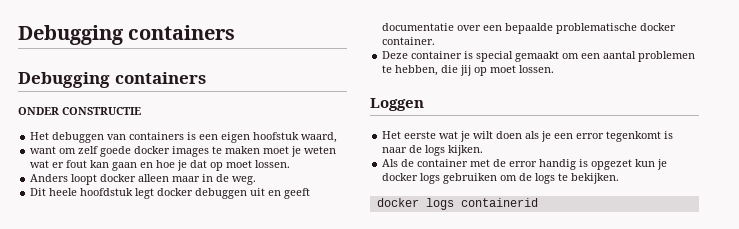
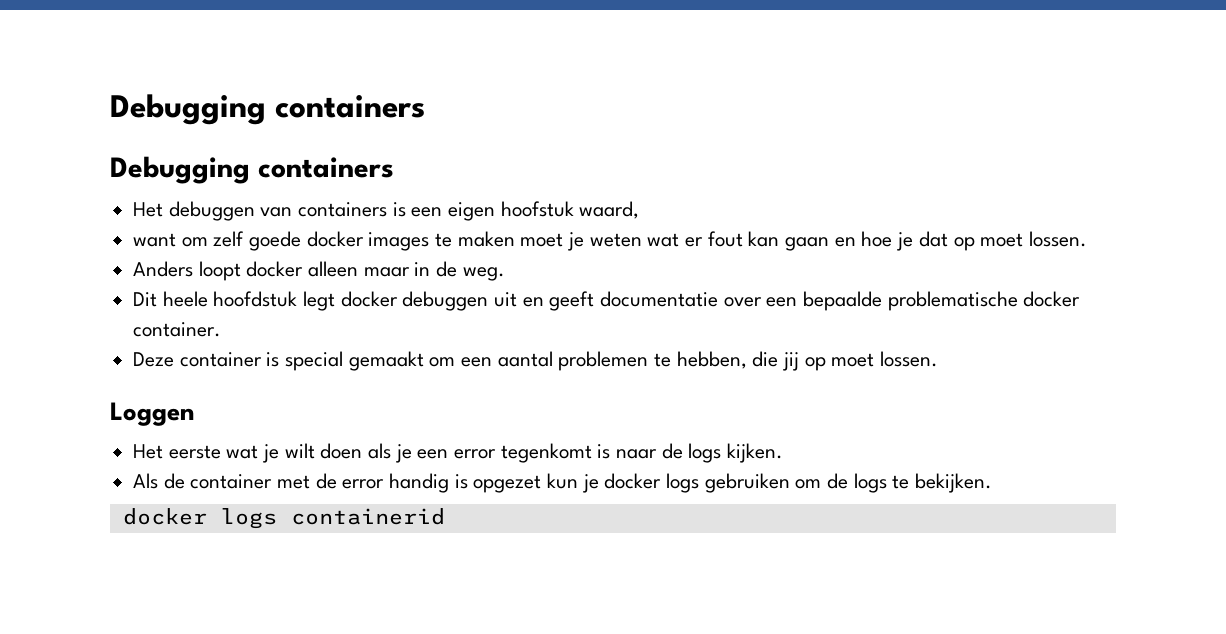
- ONDER CONSTRUCTIE

